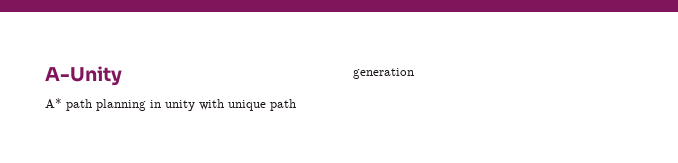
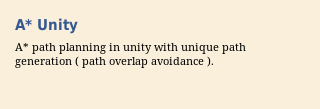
- A-Unity
+ A* Unity
- A* path planning in unity with unique path generation
+ A* path planning in unity with unique path generation ( path overlap avoidance ).

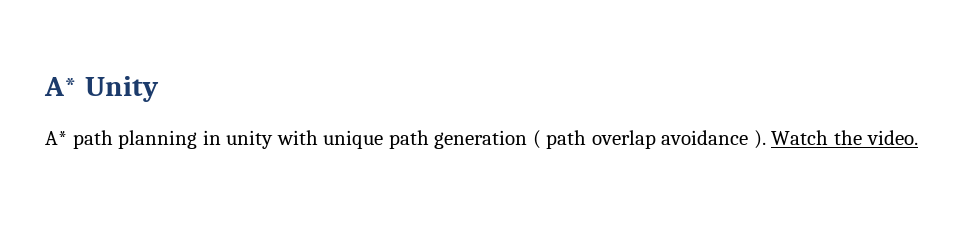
+ Watch the video.

